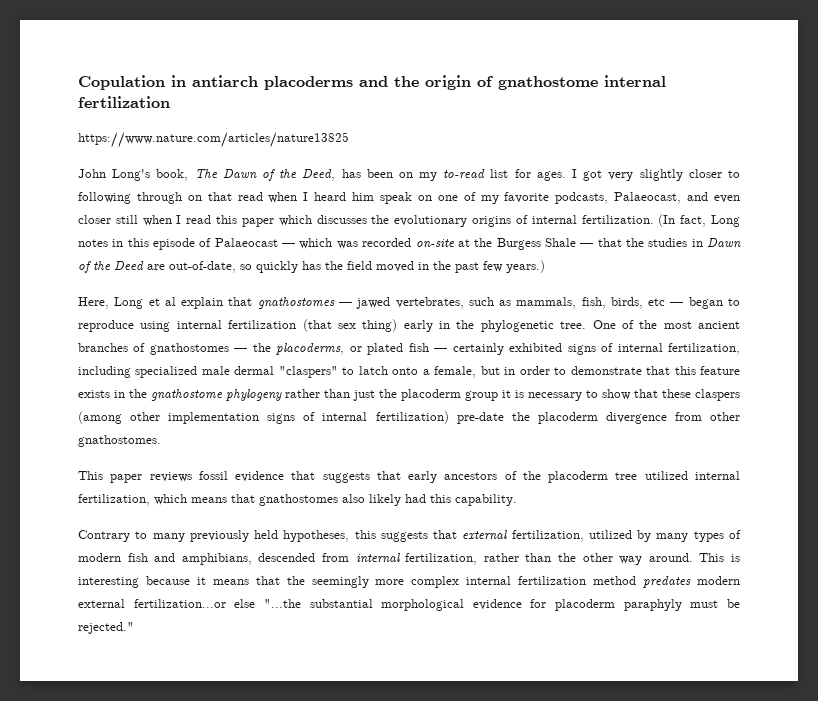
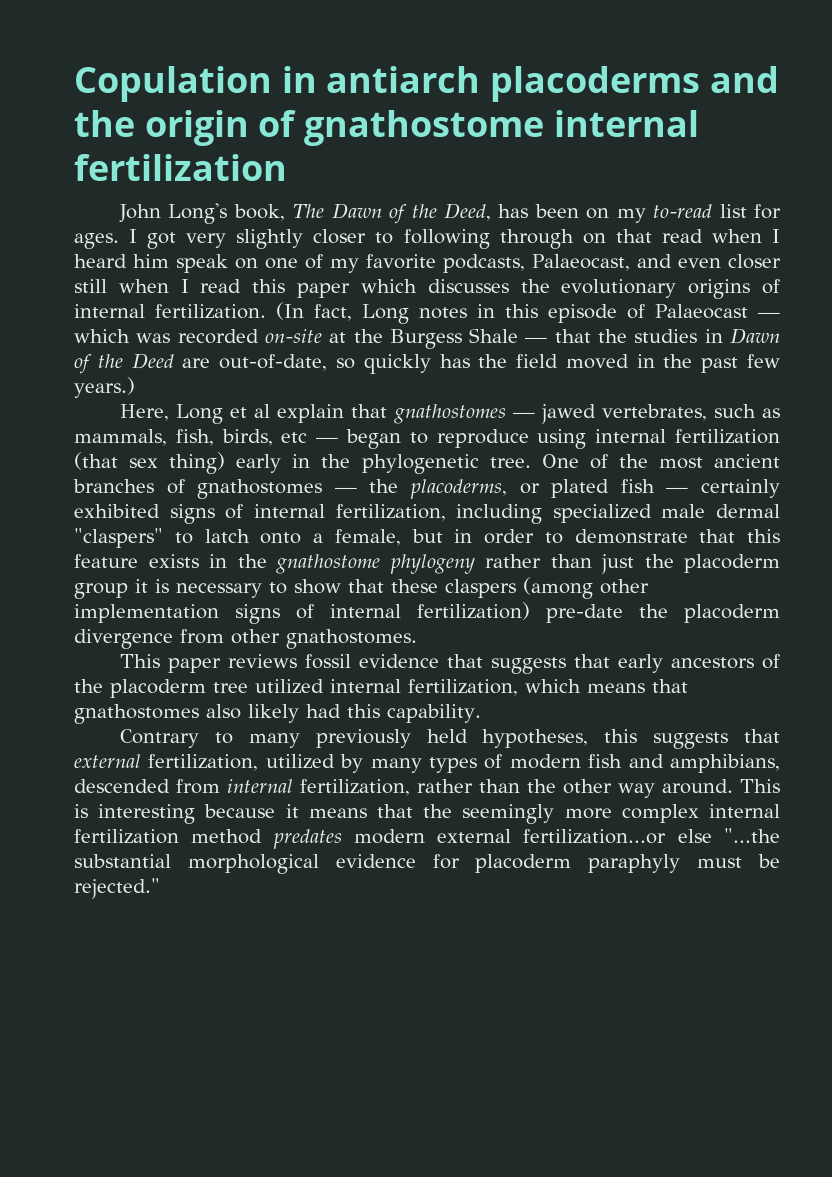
- https://www.nature.com/articles/nature13825

